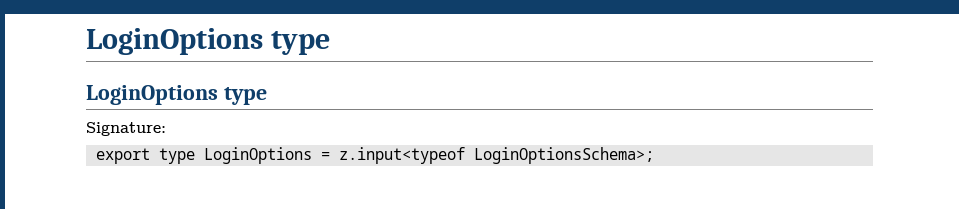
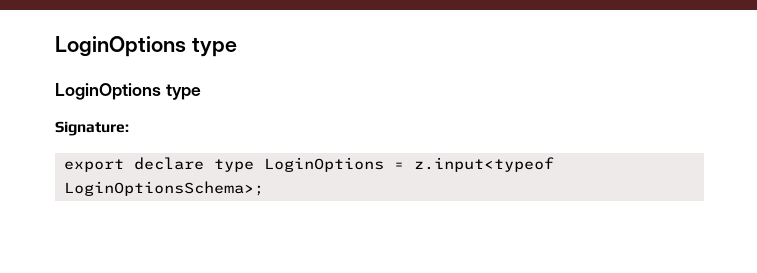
- export type LoginOptions = z.input<typeof LoginOptionsSchema>;
+ export declare type LoginOptions = z.input<typeof LoginOptionsSchema>;

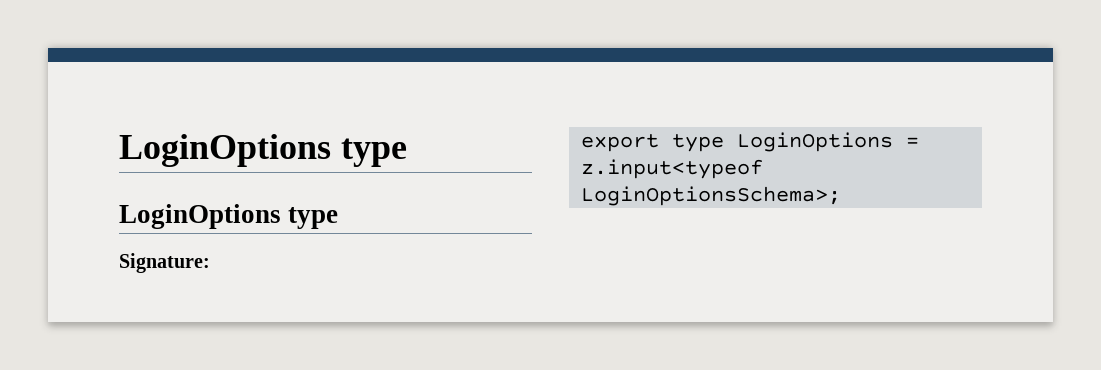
- export declare type LoginOptions = z.input<typeof LoginOptionsSchema>;
+ export type LoginOptions = z.input<typeof LoginOptionsSchema>;

